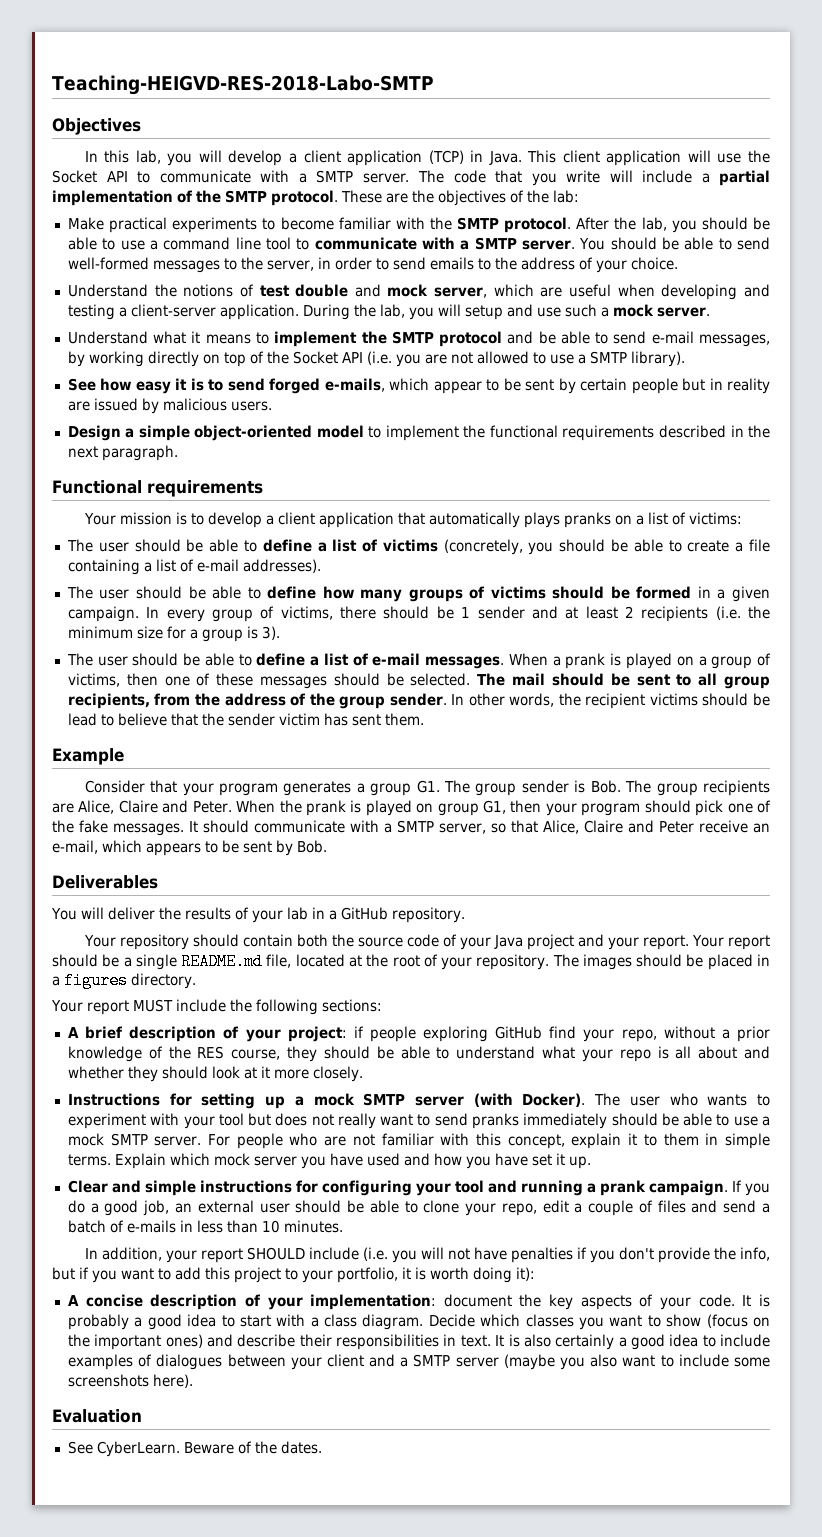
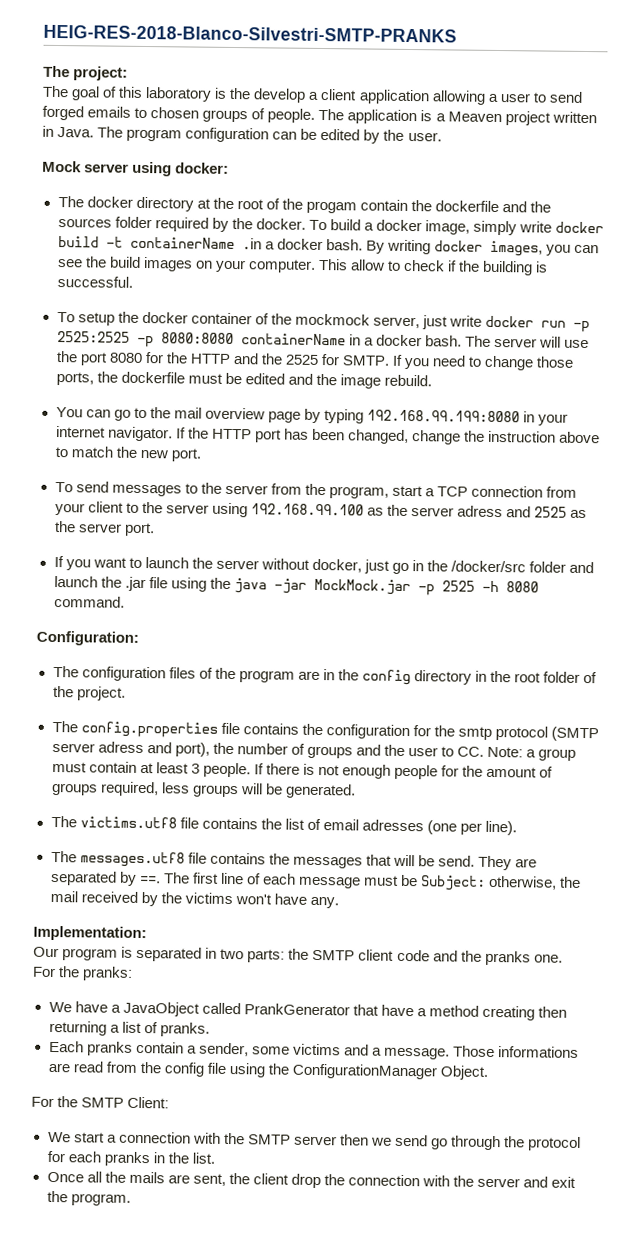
- Teaching-HEIGVD-RES-2018-Labo-SMTP
- Objectives
- In this lab, you will develop a client application (TCP) in Java. This client application will use the Socket API to communicate with a SMTP server. The code that you write will include a partial implementation of the SMTP protocol. These are the objectives of the lab:
- Make practical experiments to become familiar with the SMTP protocol. After the lab, you should be able to use a command line tool to communicate with a SMTP server. You should be able to send well-formed messages to the server, in order to send emails to the address of your choice.
- Understand the notions of test double and mock server, which are useful when developing and testing a client-server application. During the lab, you will setup and use such a mock server.
- Understand what it means to implement the SMTP protocol and be able to send e-mail messages, by working directly on top of the Socket API (i.e. you are not allowed to use a SMTP library).
- See how easy it is to send forged e-mails, which appear to be sent by certain people but in reality are issued by malicious users.
- Design a simple object-oriented model to implement the functional requirements described in the next paragraph.
- Functional requirements
- Your mission is to develop a client application that automatically plays pranks on a list of victims:
- The user should be able to define a list of victims (concretely, you should be able to create a file containing a list of e-mail addresses).
- The user should be able to define how many groups of victims should be formed in a given campaign. In every group of victims, there should be 1 sender and at least 2 recipients (i.e. the minimum size for a group is 3).
- The user should be able to define a list of e-mail messages. When a prank is played on a group of victims, then one of these messages should be selected. The mail should be sent to all group recipients, from the address of the group sender. In other words, the recipient victims should be lead to believe that the sender victim has sent them.
- Example
- Consider that your program generates a group G1. The group sender is Bob. The group recipients are Alice, Claire and Peter. When the prank is played on group G1, then your program should pick one of the fake messages. It should communicate with a SMTP server, so that Alice, Claire and Peter receive an e-mail, which appears to be sent by Bob.
- Deliverables
- You will deliver the results of your lab in a GitHub repository.
- Your repository should contain both the source code of your Java project and your report. Your report should be a single README.md file, located at the root of your repository. The images should be placed in a figures directory.
- Your report MUST include the following sections:
- A brief description of your project: if people exploring GitHub find your repo, without a prior knowledge of the RES course, they should be able to understand what your repo is all about and whether they should look at it more closely.
- Instructions for setting up a mock SMTP server (with Docker). The user who wants to experiment with your tool but does not really want to send pranks immediately should be able to use a mock SMTP server. For people who are not familiar with this concept, explain it to them in simple terms. Explain which mock server you have used and how you have set it up.
- Clear and simple instructions for configuring your tool and running a prank campaign. If you do a good job, an external user should be able to clone your repo, edit a couple of files and send a batch of e-mails in less than 10 minutes.
- In addition, your report SHOULD include (i.e. you will not have penalties if you don't provide the info, but if you want to add this project to your portfolio, it is worth doing it):
- A concise description of your implementation: document the key aspects of your code. It is probably a good idea to start with a class diagram. Decide which classes you want to show (focus on the important ones) and describe their responsibilities in text. It is also certainly a good idea to include examples of dialogues between your client and a SMTP server (maybe you also want to include some screenshots here).
- Evaluation
- See CyberLearn. Beware of the dates.
+ HEIG-RES-2018-Blanco-Silvestri-SMTP-PRANKS
+ The project:
+ The goal of this laboratory is the develop a client application allowing a user to send forged emails to chosen groups of people. The application is a Meaven project written in Java. The program configuration can be edited by the user.
+ Mock server using docker:
+ The docker directory at the root of the progam contain the dockerfile and the sources folder required by the docker. To build a docker image, simply write docker build -t containerName .in a docker bash. By writing docker images, you can see the build images on your computer. This allow to check if the building is successful.
+ To setup the docker container of the mockmock server, just write docker run -p 2525:2525 -p 8080:8080 containerName in a docker bash. The server will use the port 8080 for the HTTP and the 2525 for SMTP. If you need to change those ports, the dockerfile must be edited and the image rebuild.
+ You can go to the mail overview page by typing 192.168.99.199:8080 in your internet navigator. If the HTTP port has been changed, change the instruction above to match the new port.
+ To send messages to the server from the program, start a TCP connection from your client to the server using 192.168.99.100 as the server adress and 2525 as the server port.
+ If you want to launch the server without docker, just go in the /docker/src folder and launch the .jar file using the java -jar MockMock.jar -p 2525 -h 8080 command.
+ Configuration:
+ The configuration files of the program are in the config directory in the root folder of the project.
+ The config.properties file contains the configuration for the smtp protocol (SMTP server adress and port), the number of groups and the user to CC. Note: a group must contain at least 3 people. If there is not enough people for the amount of groups required, less groups will be generated.
+ The victims.utf8 file contains the list of email adresses (one per line).
+ The messages.utf8 file contains the messages that will be send. They are separated by ==. The first line of each message must be Subject: otherwise, the mail received by the victims won't have any.
+ Implementation:
+ Our program is separated in two parts: the SMTP client code and the pranks one.
+ For the pranks:
+ We have a JavaObject called PrankGenerator that have a method creating then returning a list of pranks.
+ Each pranks contain a sender, some victims and a message. Those informations are read from the config file using the ConfigurationManager Object.
+ For the SMTP Client:
+ We start a connection with the SMTP server then we send go through the protocol for each pranks in the list.
+ Once all the mails are sent, the client drop the connection with the server and exit the program.

